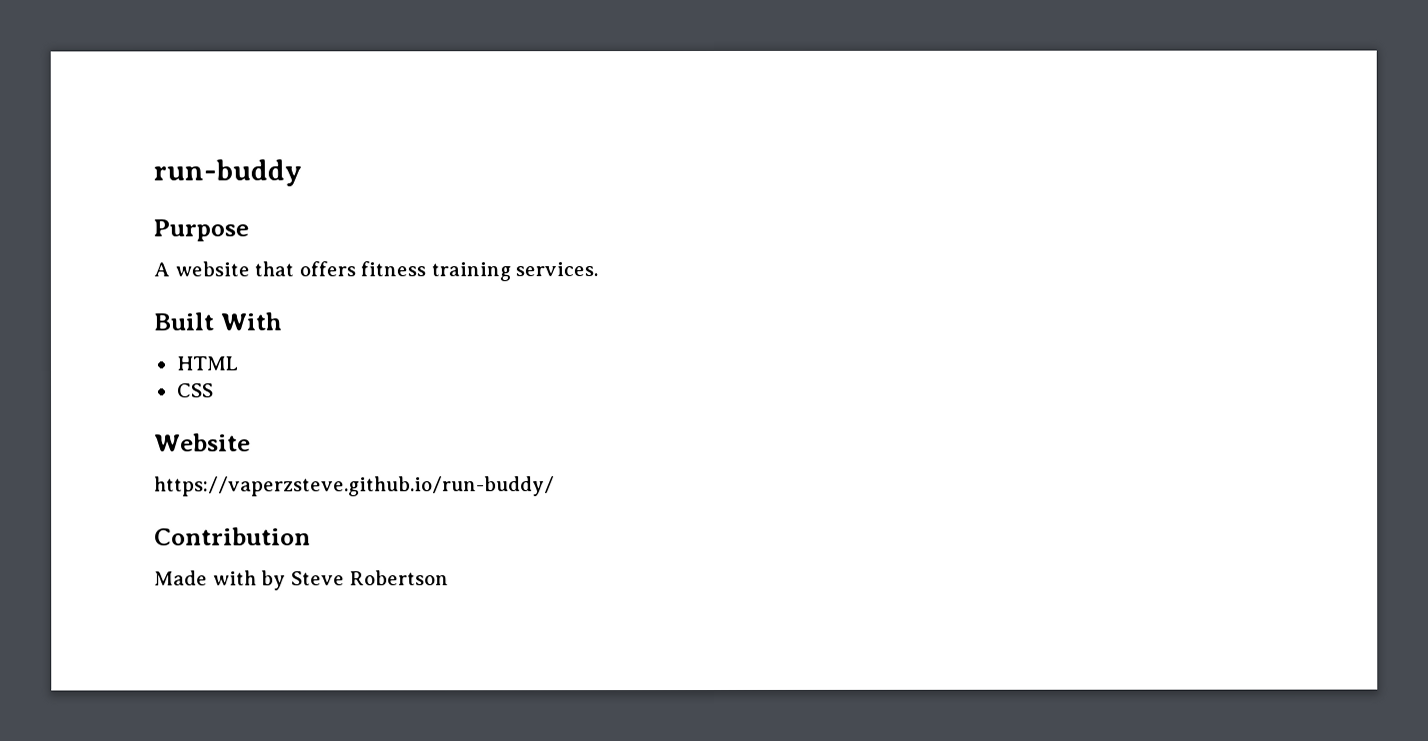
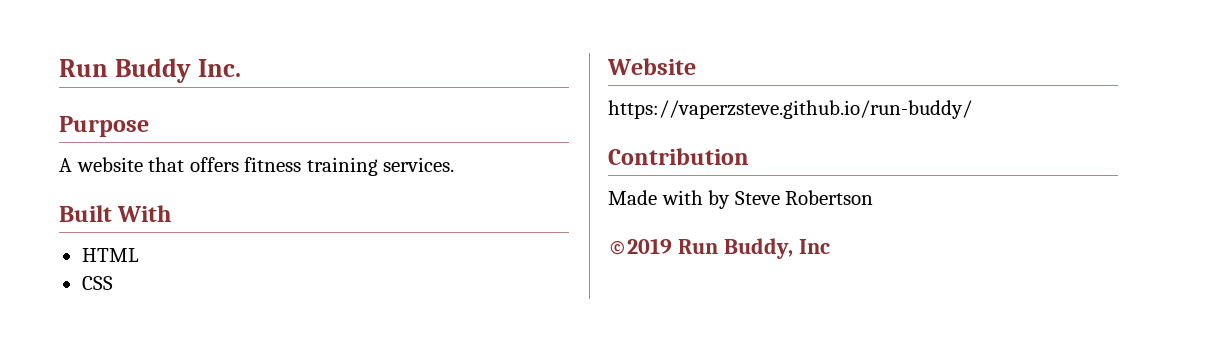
- run-buddy
+ Run Buddy Inc.
+ ©2019 Run Buddy, Inc

